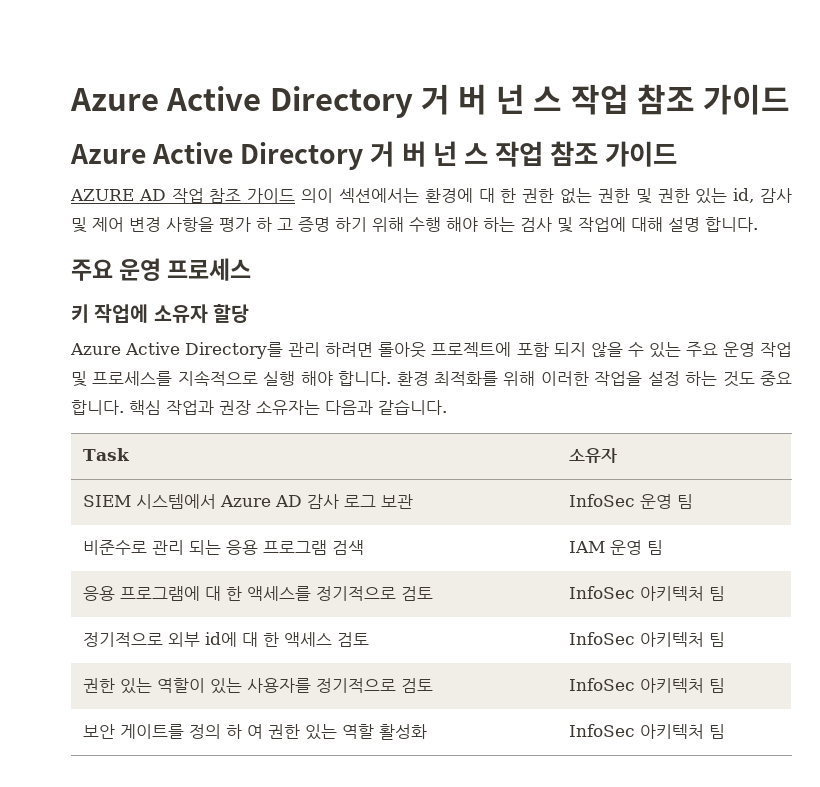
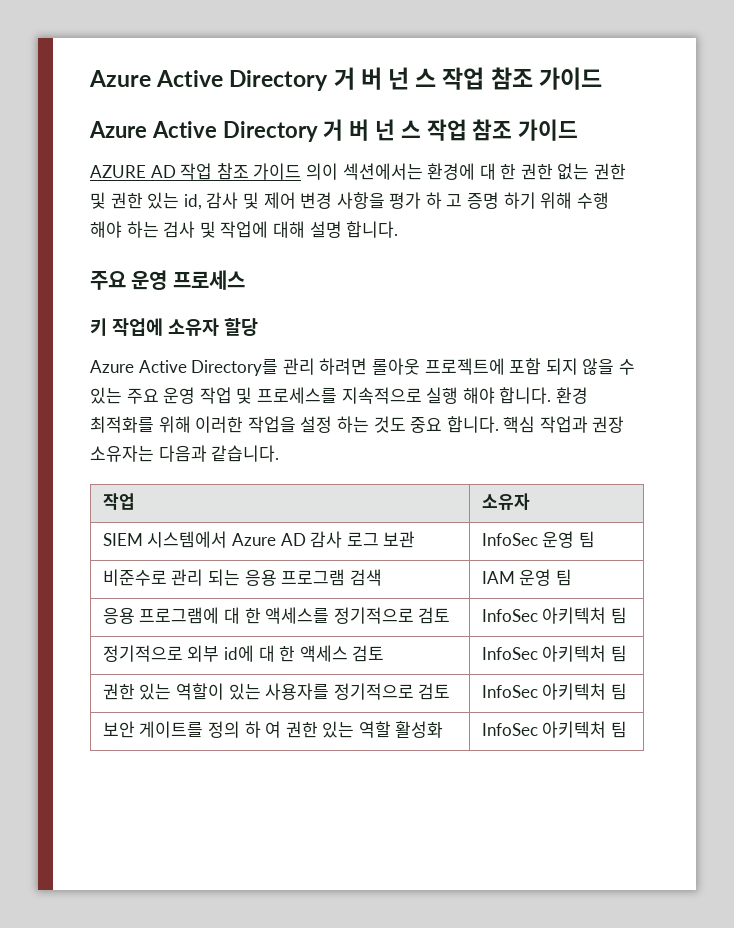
- Task | 소유자
+ 작업 | 소유자

